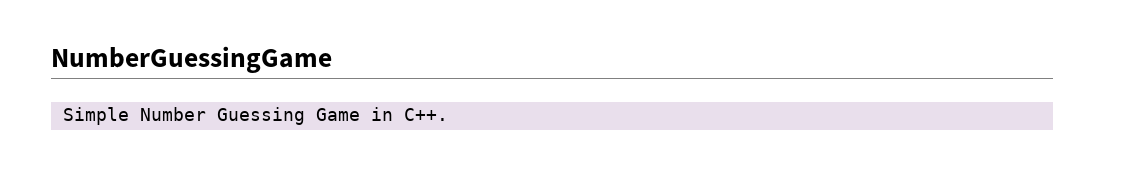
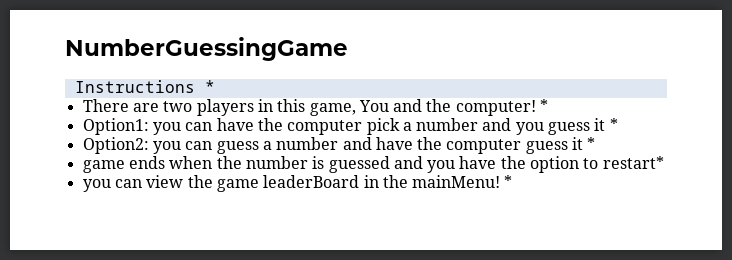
- Simple Number Guessing Game in C++.
+ Instructions *
+ There are two players in this game, You and the computer! *
+ Option1: you can have the computer pick a number and you guess it *
+ Option2: you can guess a number and have the computer guess it *
+ game ends when the number is guessed and you have the option to restart*
+ you can view the game leaderBoard in the mainMenu! *

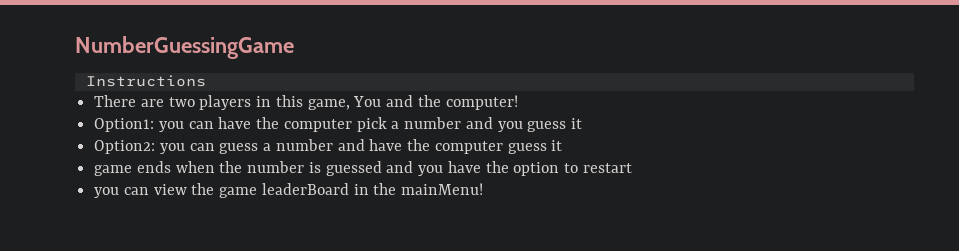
- Instructions *
+ Instructions
- There are two players in this game, You and the computer! *
+ There are two players in this game, You and the computer!
- Option1: you can have the computer pick a number and you guess it *
+ Option1: you can have the computer pick a number and you guess it
- Option2: you can guess a number and have the computer guess it *
+ Option2: you can guess a number and have the computer guess it
- game ends when the number is guessed and you have the option to restart*
+ game ends when the number is guessed and you have the option to restart
- you can view the game leaderBoard in the mainMenu! *
+ you can view the game leaderBoard in the mainMenu!

